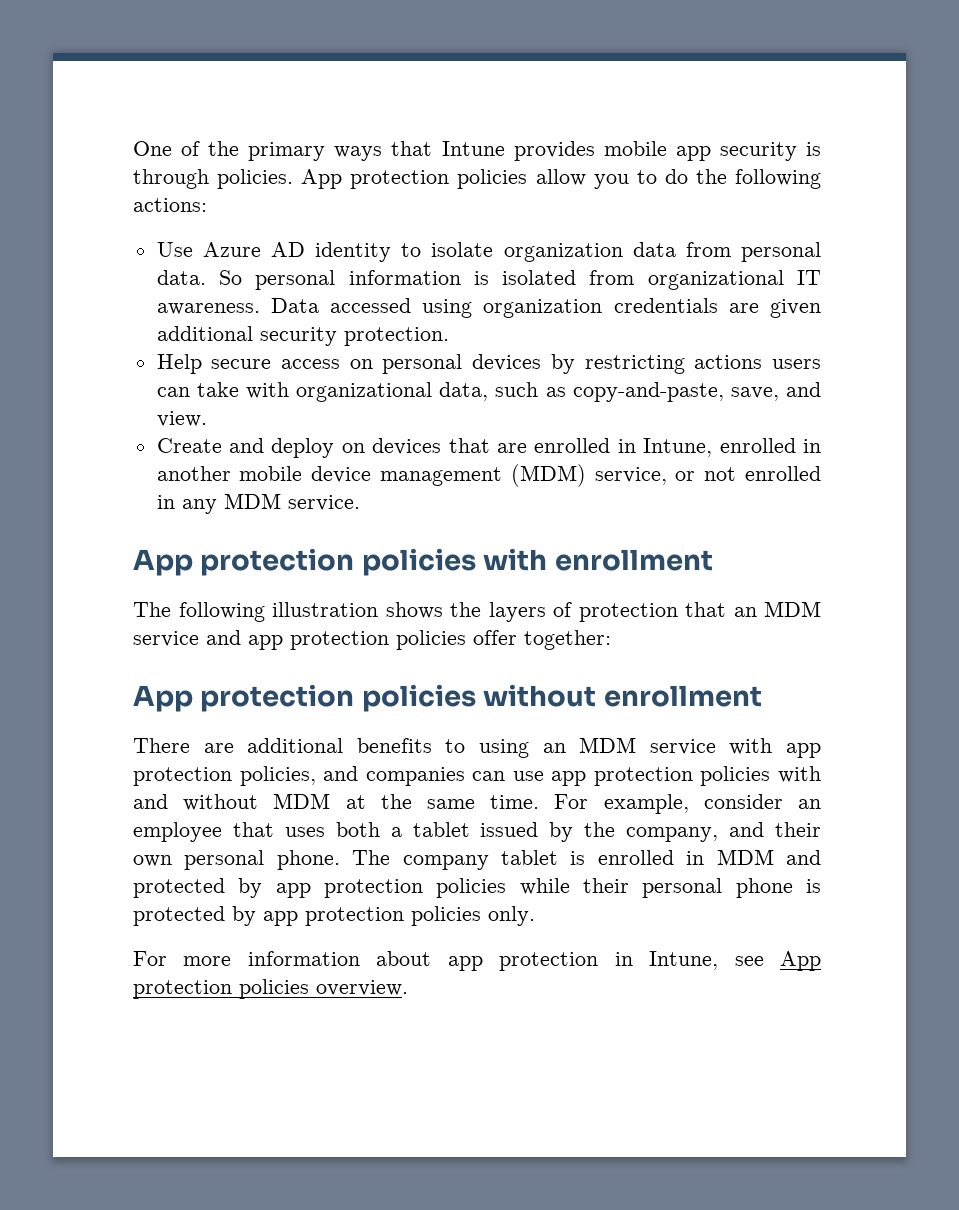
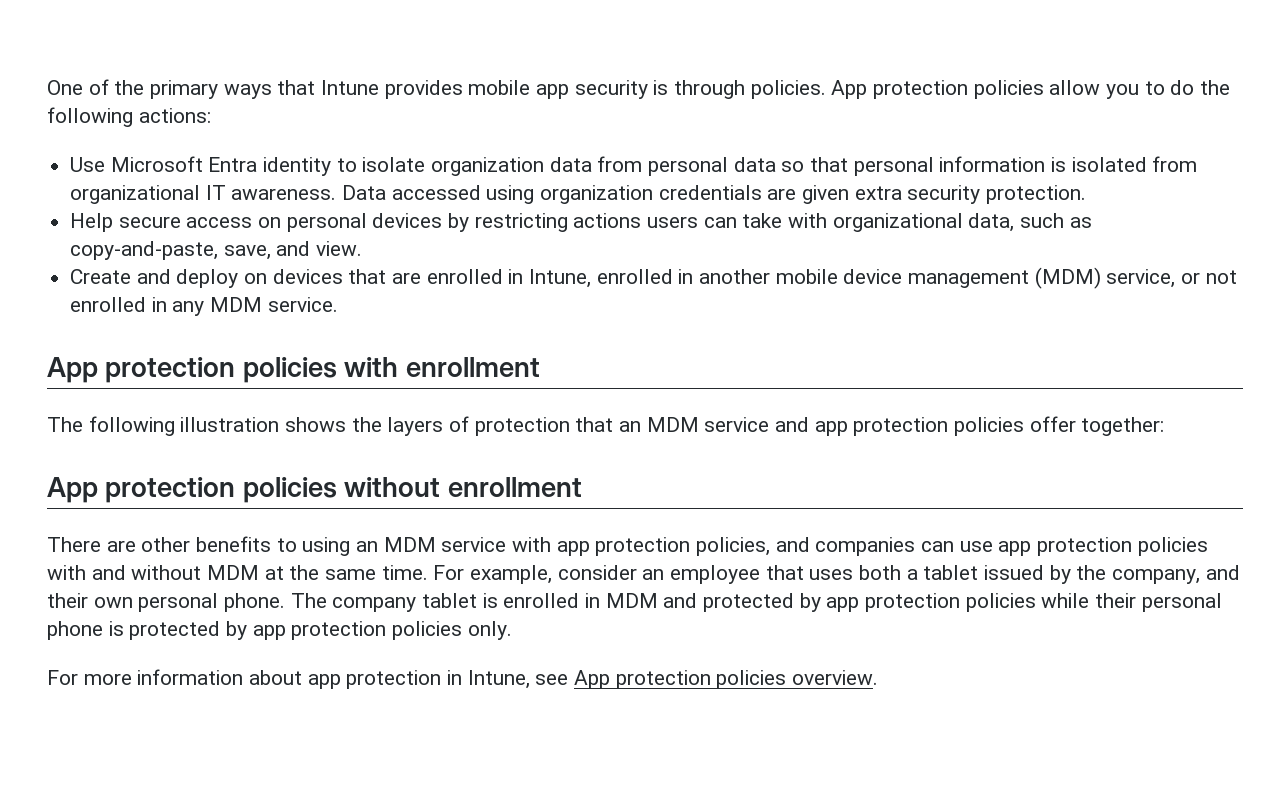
- Use Azure AD identity to isolate organization data from personal data. So personal information is isolated from organizational IT awareness.
+ Use Microsoft Entra identity to isolate organization data from personal data so that personal information is isolated from organizational IT awareness.
- Data accessed using organization credentials are given additional security protection.
+ Data accessed using organization credentials are given extra security protection.
- There are additional benefits to using an MDM service with app protection policies, and companies can use app protection policies with and without MDM at the same time.
+ There are other benefits to using an MDM service with app protection policies, and companies can use app protection policies with and without MDM at the same time.

